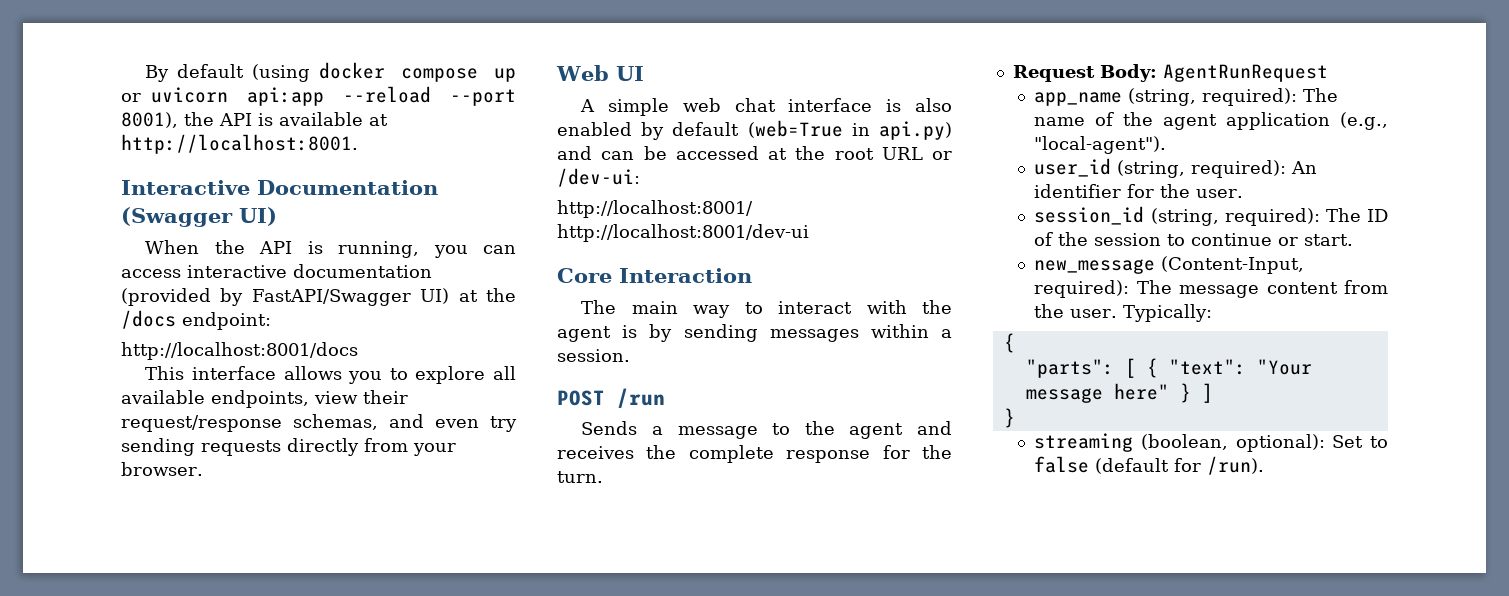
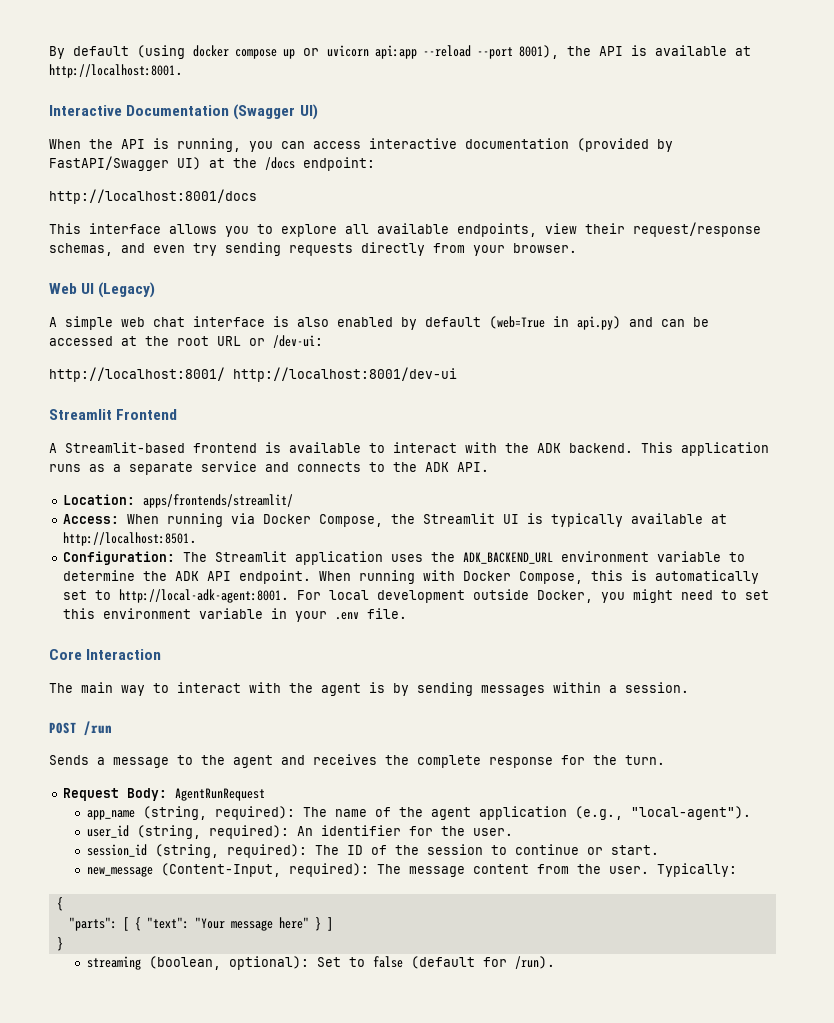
- Web UI
+ Web UI (Legacy)
+ Streamlit Frontend
+ A Streamlit-based frontend is available to interact with the ADK backend. This application runs as a separate service and connects to the ADK API.
+ Location: apps/frontends/streamlit/
+ Access: When running via Docker Compose, the Streamlit UI is typically available at http://localhost:8501.
+ Configuration: The Streamlit application uses the ADK_BACKEND_URL environment variable to determine the ADK API endpoint. When running with Docker Compose, this is automatically set to http://local-adk-agent:8001. For local development outside Docker, you might need to set this environment variable in your .env file.

